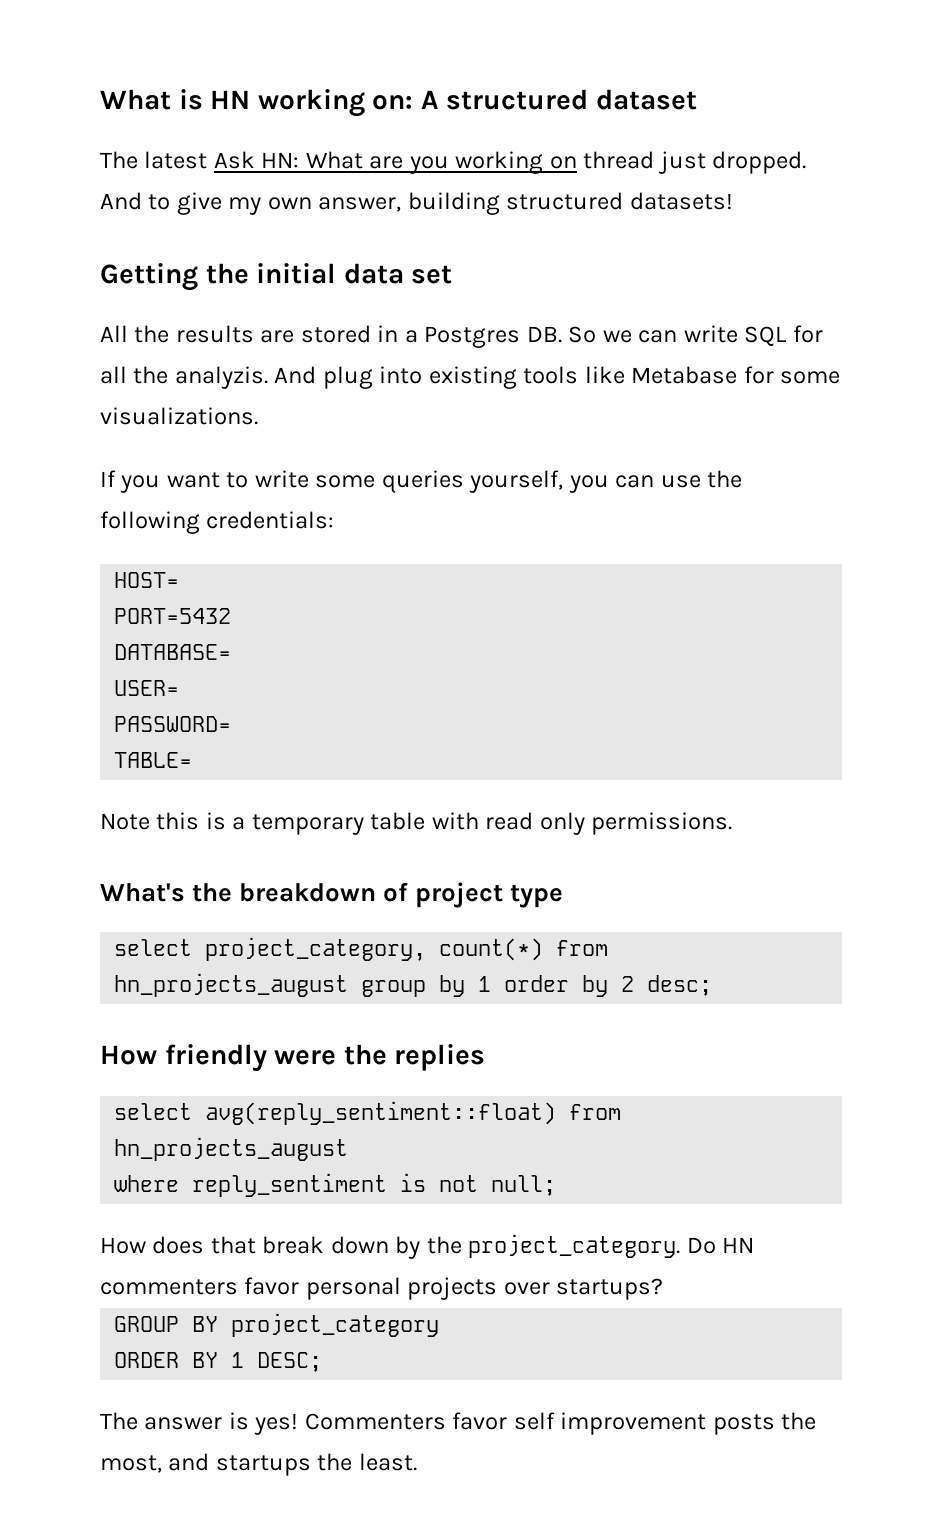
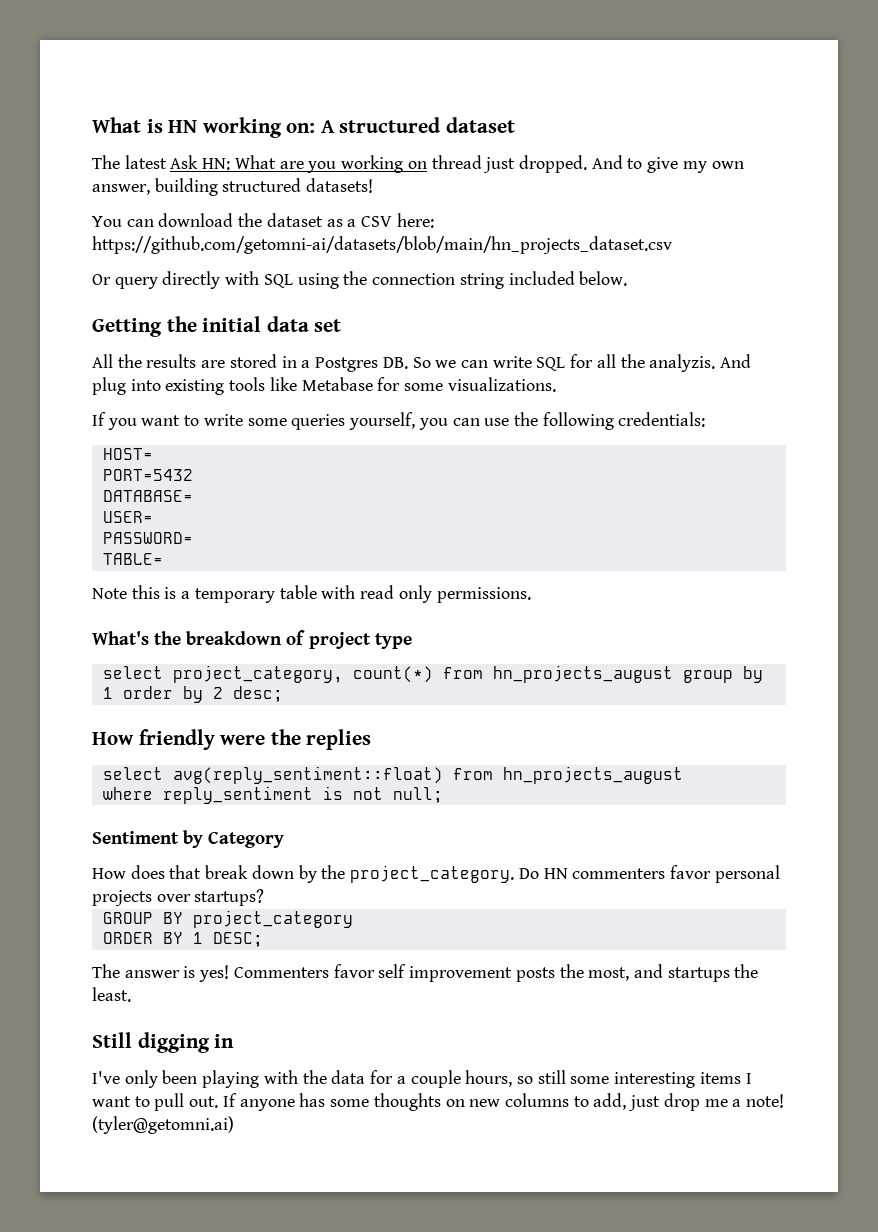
+ You can download the dataset as a CSV here: https://github.com/getomni-ai/datasets/blob/main/hn_projects_dataset.csv
+ Or query directly with SQL using the connection string included below.
+ Sentiment by Category
+ Still digging in
+ I've only been playing with the data for a couple hours, so still some interesting items I want to pull out. If anyone has some thoughts on new columns to add, just drop me a note! (tyler@getomni.ai)

